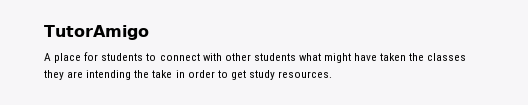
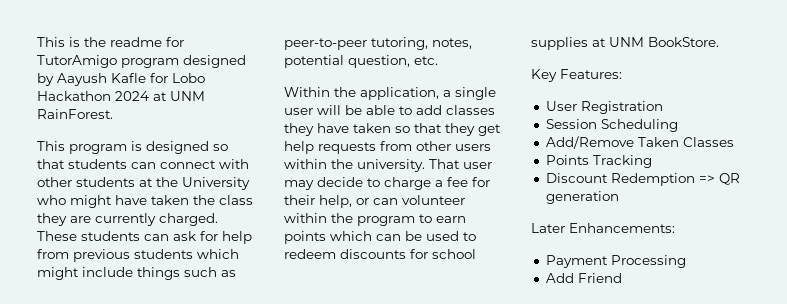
- TutorAmigo
- A place for students to connect with other students what might have taken the classes they are intending the take in order to get study resources.
+ This is the readme for TutorAmigo program designed by Aayush Kafle for Lobo Hackathon 2024 at UNM RainForest.
+ This program is designed so that students can connect with other students at the University who might have taken the class they are currently charged. These students can ask for help from previous students which might include things such as peer-to-peer tutoring, notes, potential question, etc.
+ Within the application, a single user will be able to add classes they have taken so that they get help requests from other users within the university. That user may decide to charge a fee for their help, or can volunteer within the program to earn points which can be used to redeem discounts for school supplies at UNM BookStore.
+ Key Features:
+ User Registration
+ Session Scheduling
+ Add/Remove Taken Classes
+ Points Tracking
+ Discount Redemption => QR generation
+ Later Enhancements:
+ Payment Processing
+ Add Friend

